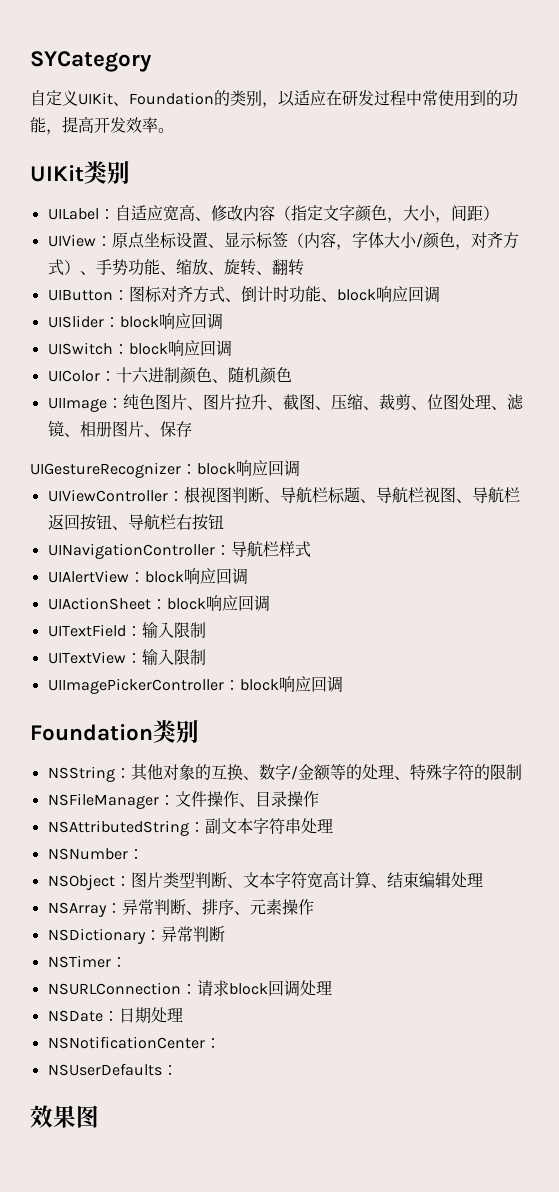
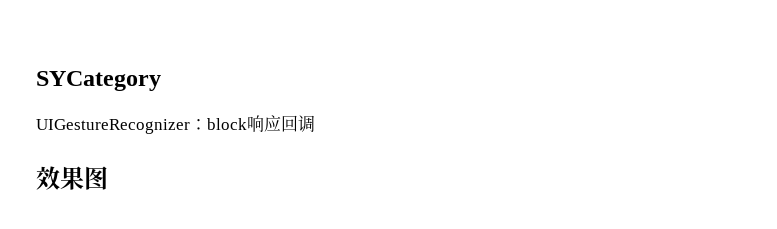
- 自定义UIKit、Foundation的类别，以适应在研发过程中常使用到的功能，提高开发效率。
- UIKit类别
- UILabel：自适应宽高、修改内容（指定文字颜色，大小，间距）
- UIView：原点坐标设置、显示标签（内容，字体大小/颜色，对齐方式）、手势功能、缩放、旋转、翻转
- UIButton：图标对齐方式、倒计时功能、block响应回调
- UISlider：block响应回调
- UISwitch：block响应回调
- UIColor：十六进制颜色、随机颜色
- UIImage：纯色图片、图片拉升、截图、压缩、裁剪、位图处理、滤镜、相册图片、保存
- UIViewController：根视图判断、导航栏标题、导航栏视图、导航栏返回按钮、导航栏右按钮
- UINavigationController：导航栏样式
- UIAlertView：block响应回调
- UIActionSheet：block响应回调
- UITextField：输入限制
- UITextView：输入限制
- UIImagePickerController：block响应回调
- Foundation类别
- NSString：其他对象的互换、数字/金额等的处理、特殊字符的限制
- NSFileManager：文件操作、目录操作
- NSAttributedString：副文本字符串处理
- NSNumber：
- NSObject：图片类型判断、文本字符宽高计算、结束编辑处理
- NSArray：异常判断、排序、元素操作
- NSDictionary：异常判断
- NSTimer：
- NSURLConnection：请求block回调处理
- NSDate：日期处理
- NSNotificationCenter：
- NSUserDefaults：

